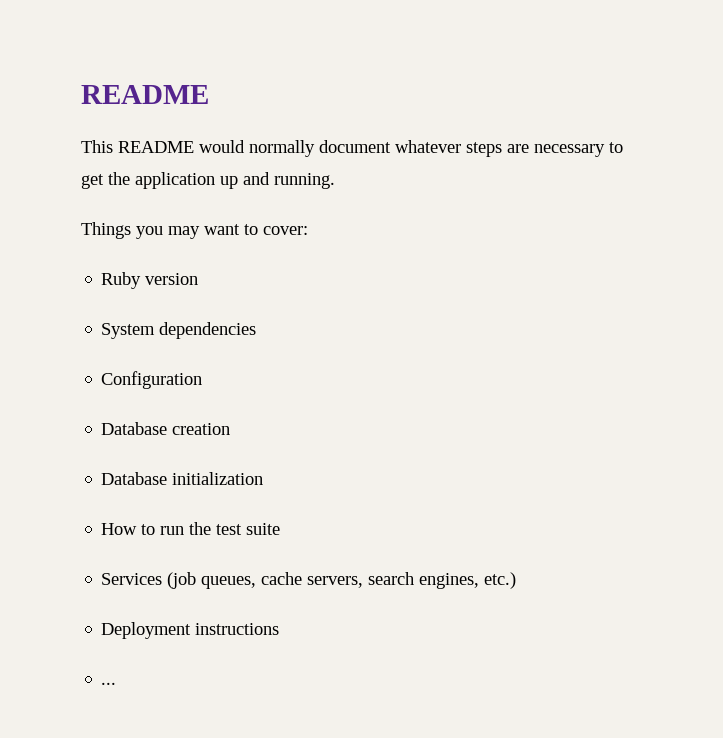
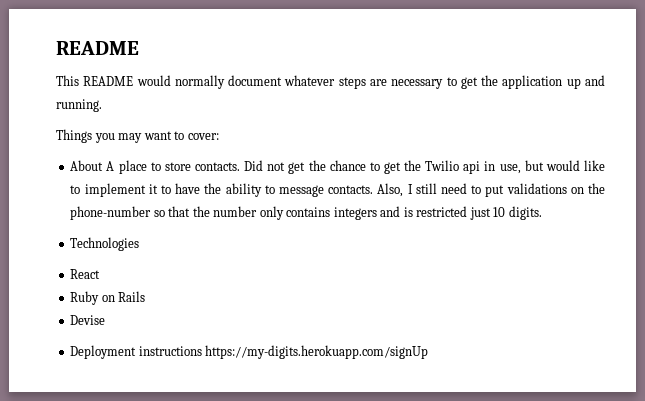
- Ruby version
- System dependencies
- Configuration
- Database creation
- Database initialization
- How to run the test suite
- Services (job queues, cache servers, search engines, etc.)
+ About A place to store contacts. Did not get the chance to get the Twilio api in use, but would like to implement it to have the ability to message contacts. Also, I still need to put validations on the phone-number so that the number only contains integers and is restricted just 10 digits.
+ Technologies
+ React
+ Ruby on Rails
+ Devise
- Deployment instructions
- ...
+ Deployment instructions https://my-digits.herokuapp.com/signUp

